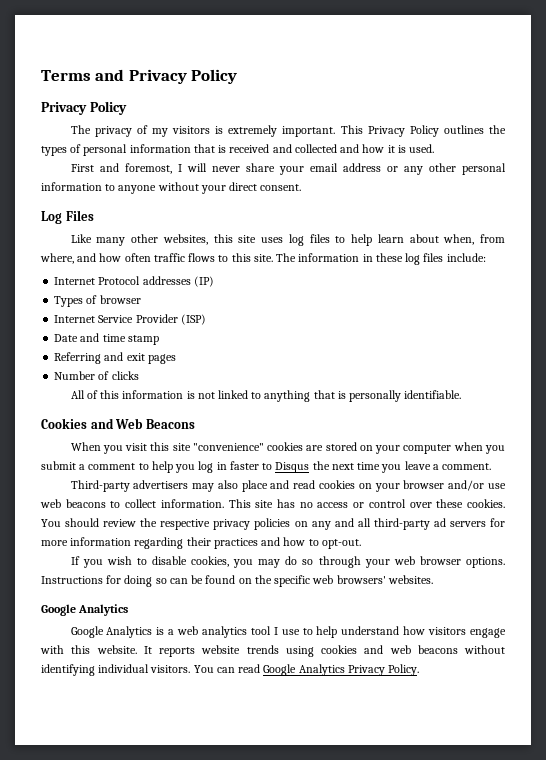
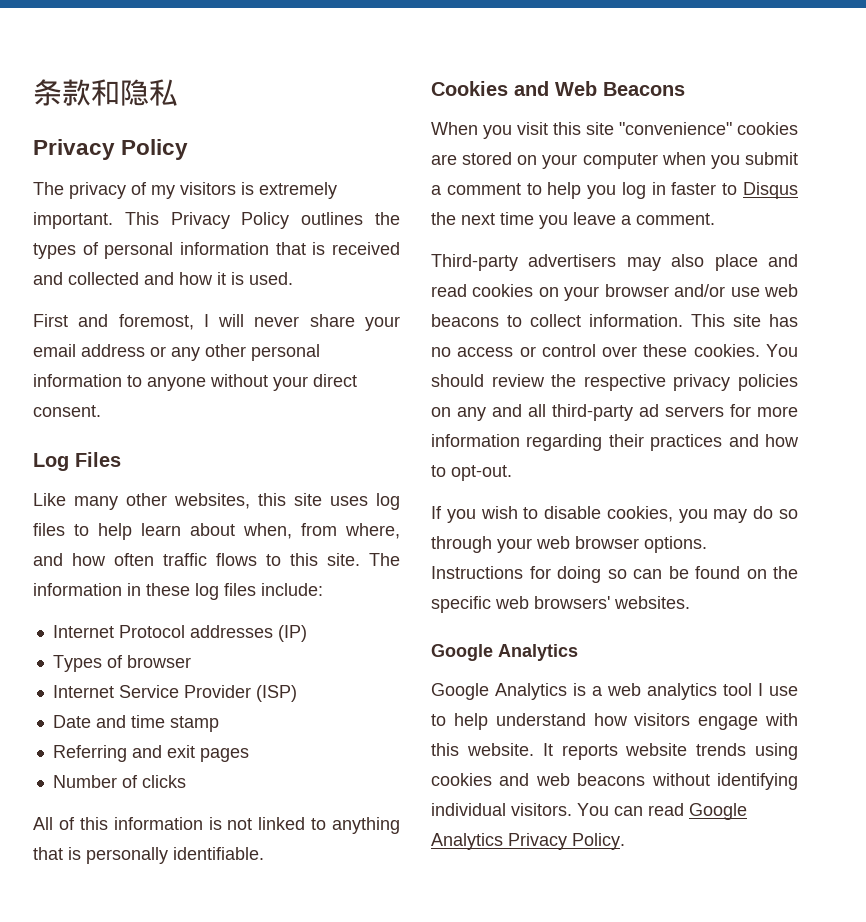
- Terms and Privacy Policy
+ 条款和隐私

